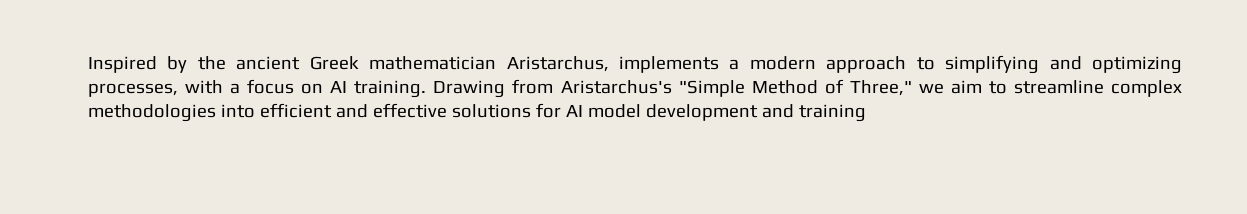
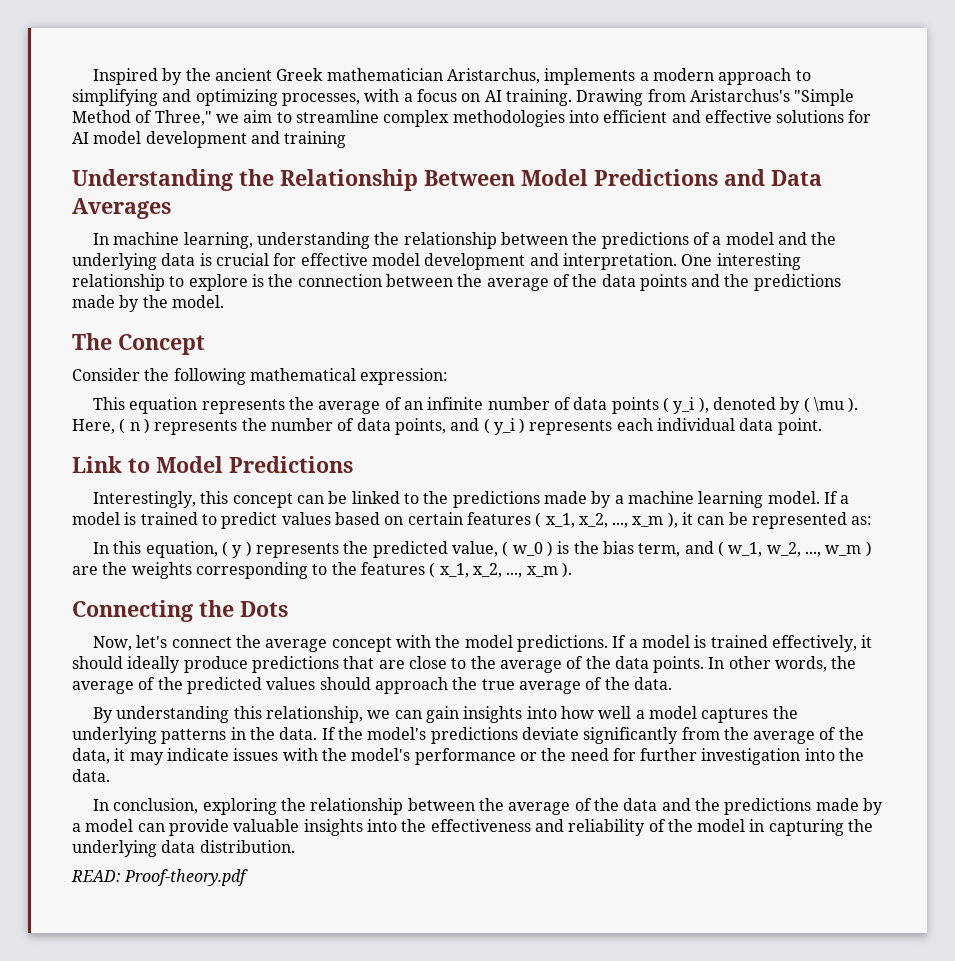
+ Understanding the Relationship Between Model Predictions and Data Averages
+ In machine learning, understanding the relationship between the predictions of a model and the underlying data is crucial for effective model development and interpretation. One interesting relationship to explore is the connection between the average of the data points and the predictions made by the model.
+ The Concept
+ Consider the following mathematical expression:
+ This equation represents the average of an infinite number of data points ( y_i ), denoted by ( \mu ). Here, ( n ) represents the number of data points, and ( y_i ) represents each individual data point.
+ Link to Model Predictions
+ Interestingly, this concept can be linked to the predictions made by a machine learning model. If a model is trained to predict values based on certain features ( x_1, x_2, ..., x_m ), it can be represented as:
+ In this equation, ( y ) represents the predicted value, ( w_0 ) is the bias term, and ( w_1, w_2, ..., w_m ) are the weights corresponding to the features ( x_1, x_2, ..., x_m ).
+ Connecting the Dots
+ Now, let's connect the average concept with the model predictions. If a model is trained effectively, it should ideally produce predictions that are close to the average of the data points. In other words, the average of the predicted values should approach the true average of the data.
+ By understanding this relationship, we can gain insights into how well a model captures the underlying patterns in the data. If the model's predictions deviate significantly from the average of the data, it may indicate issues with the model's performance or the need for further investigation into the data.
+ In conclusion, exploring the relationship between the average of the data and the predictions made by a model can provide valuable insights into the effectiveness and reliability of the model in capturing the underlying data distribution.
+ READ: Proof-theory.pdf

